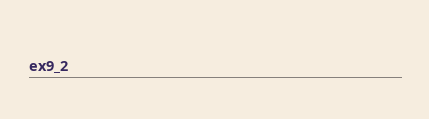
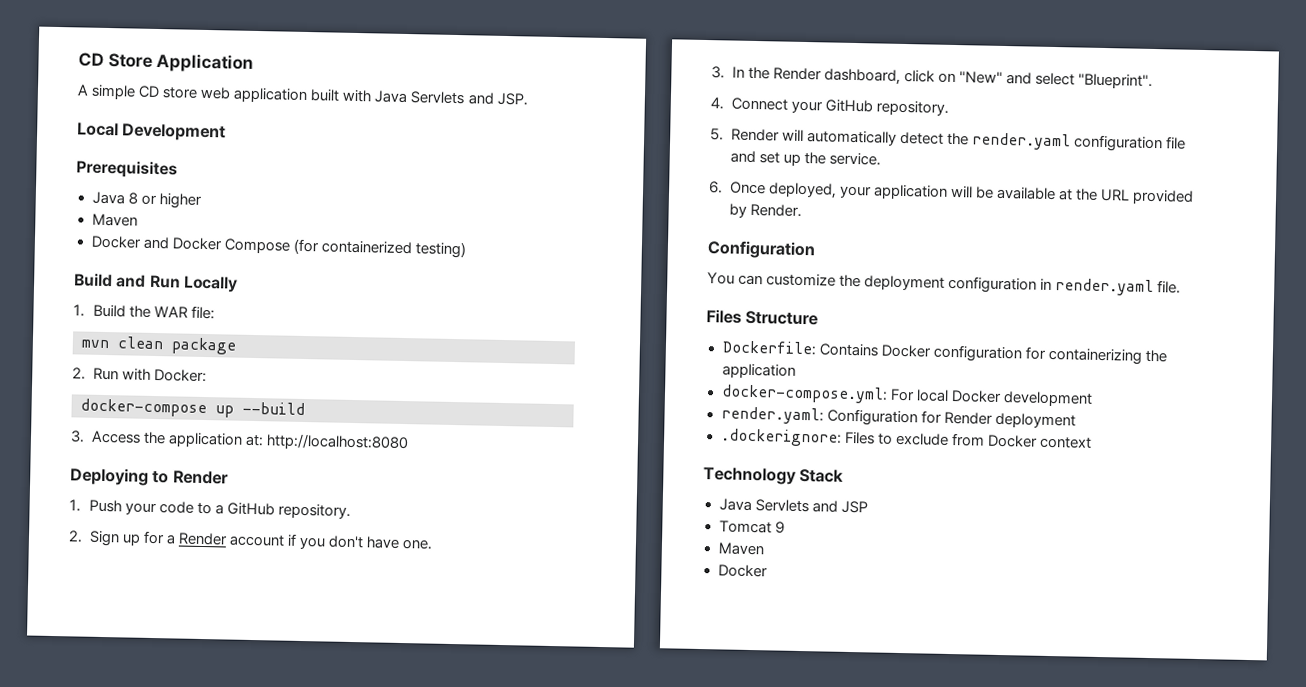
- ex9_2
+ CD Store Application
+ A simple CD store web application built with Java Servlets and JSP.
+ Local Development
+ Prerequisites
+ Java 8 or higher
+ Maven
+ Docker and Docker Compose (for containerized testing)
+ Build and Run Locally
+ 1. Build the WAR file:
+ mvn clean package
+ 2. Run with Docker:
+ docker-compose up --build
+ 3. Access the application at: http://localhost:8080
+ Deploying to Render
+ 1. Push your code to a GitHub repository.
+ 2. Sign up for a Render account if you don't have one.
+ 3. In the Render dashboard, click on "New" and select "Blueprint".
+ 4. Connect your GitHub repository.
+ 5. Render will automatically detect the render.yaml configuration file and set up the service.
+ 6. Once deployed, your application will be available at the URL provided by Render.
+ Configuration
+ You can customize the deployment configuration in render.yaml file.
+ Files Structure
+ Dockerfile: Contains Docker configuration for containerizing the application
+ docker-compose.yml: For local Docker development
+ render.yaml: Configuration for Render deployment
+ .dockerignore: Files to exclude from Docker context
+ Technology Stack
+ Java Servlets and JSP
+ Tomcat 9
+ Maven
+ Docker

